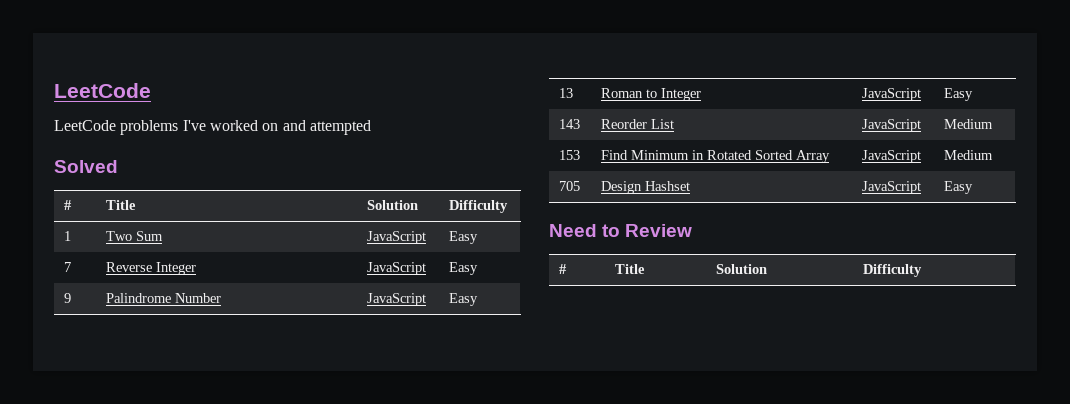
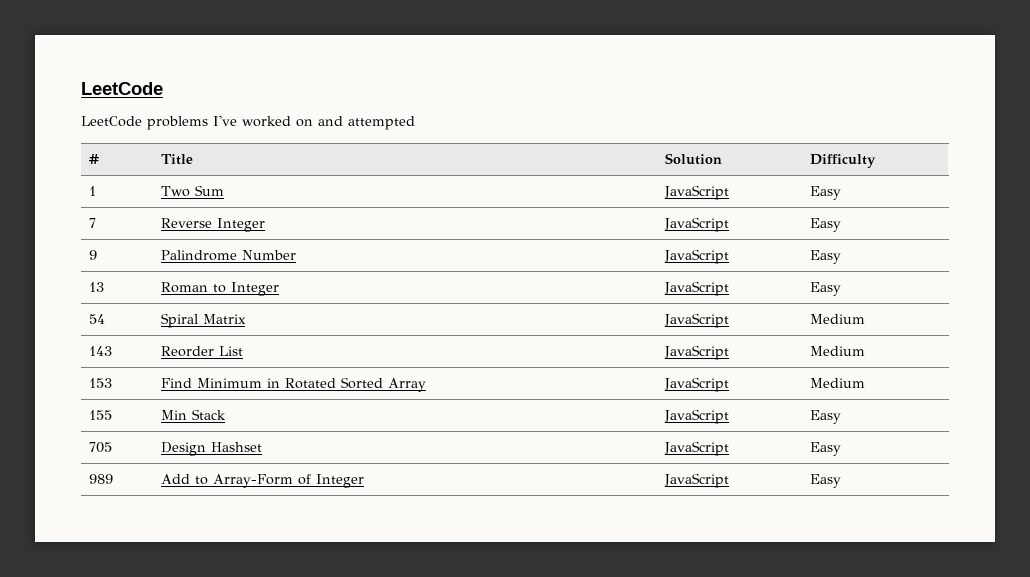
- Solved
+ 54 | Spiral Matrix | JavaScript | Medium
+ 155 | Min Stack | JavaScript | Easy
- Need to Review
- # | Title | Solution | Difficulty
+ 989 | Add to Array-Form of Integer | JavaScript | Easy

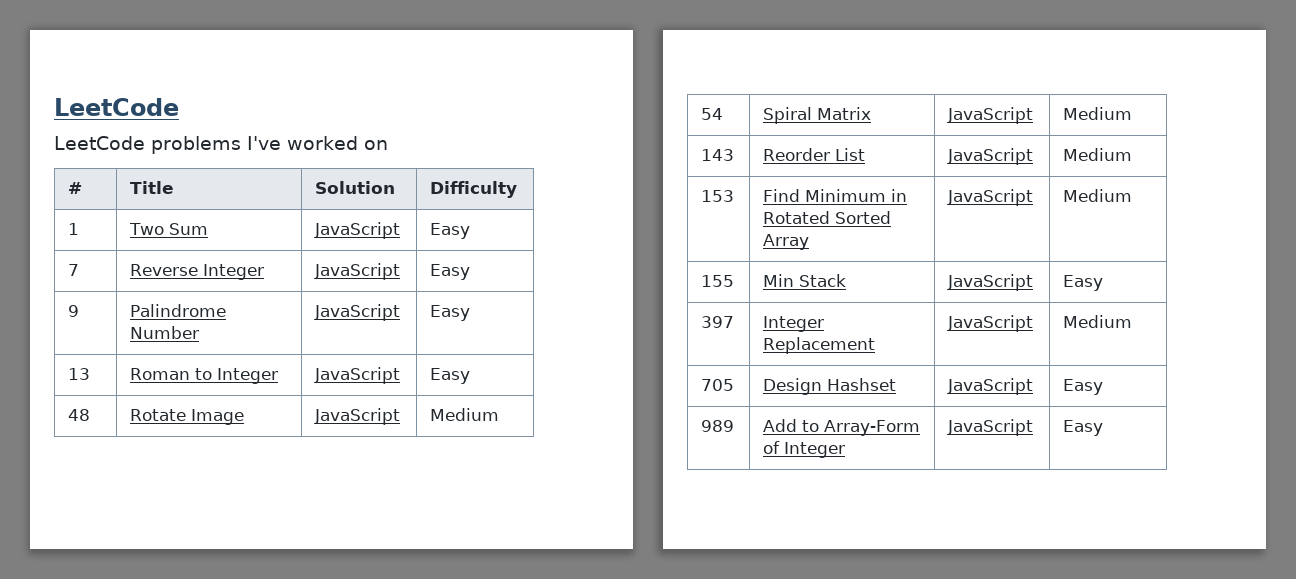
- LeetCode problems I've worked on and attempted
+ LeetCode problems I've worked on
+ 48 | Rotate Image | JavaScript | Medium
+ 397 | Integer Replacement | JavaScript | Medium

